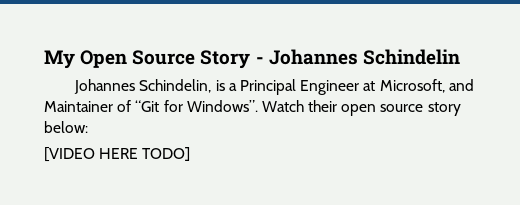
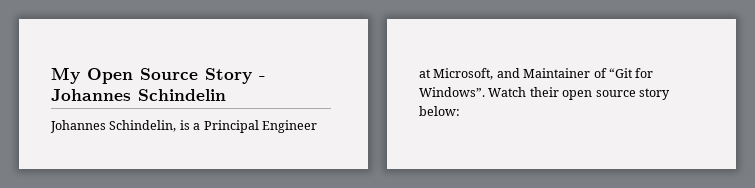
- [VIDEO HERE TODO]

